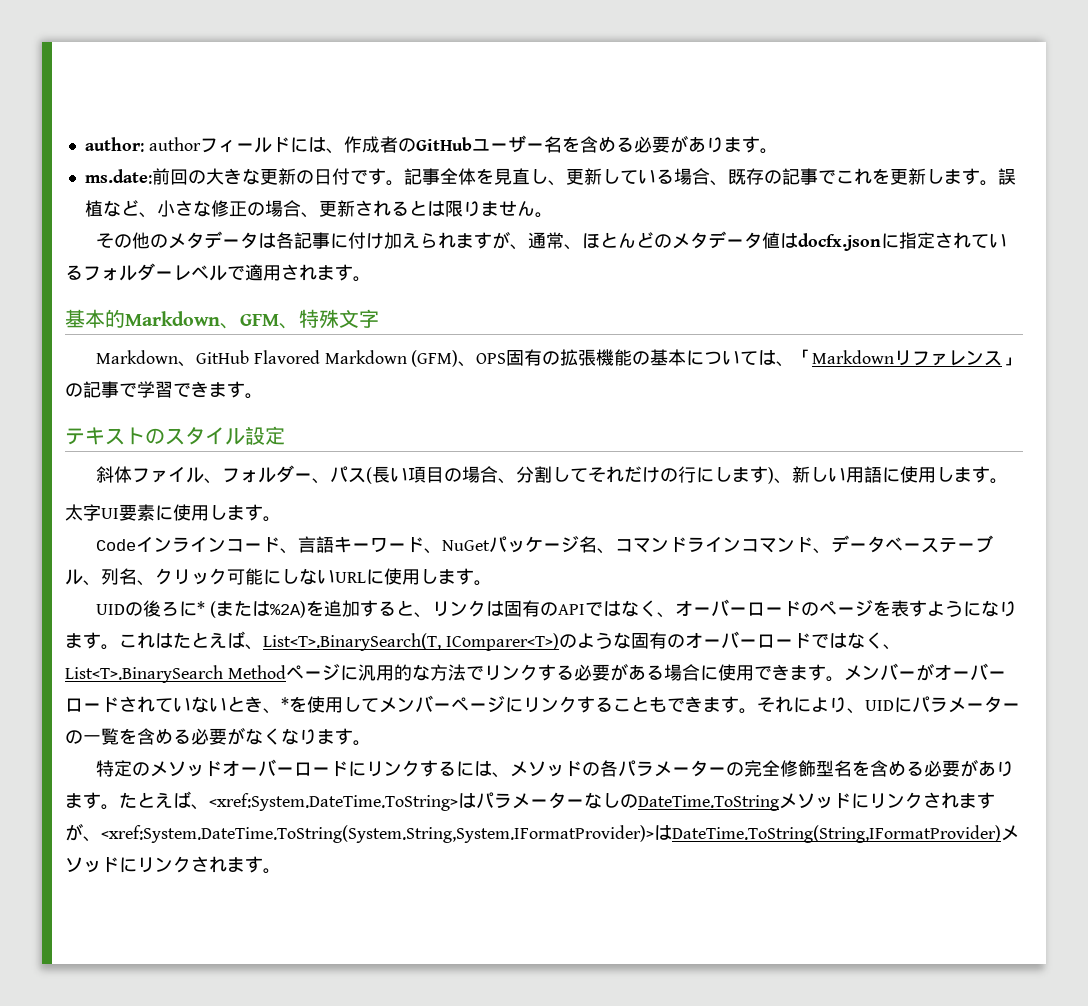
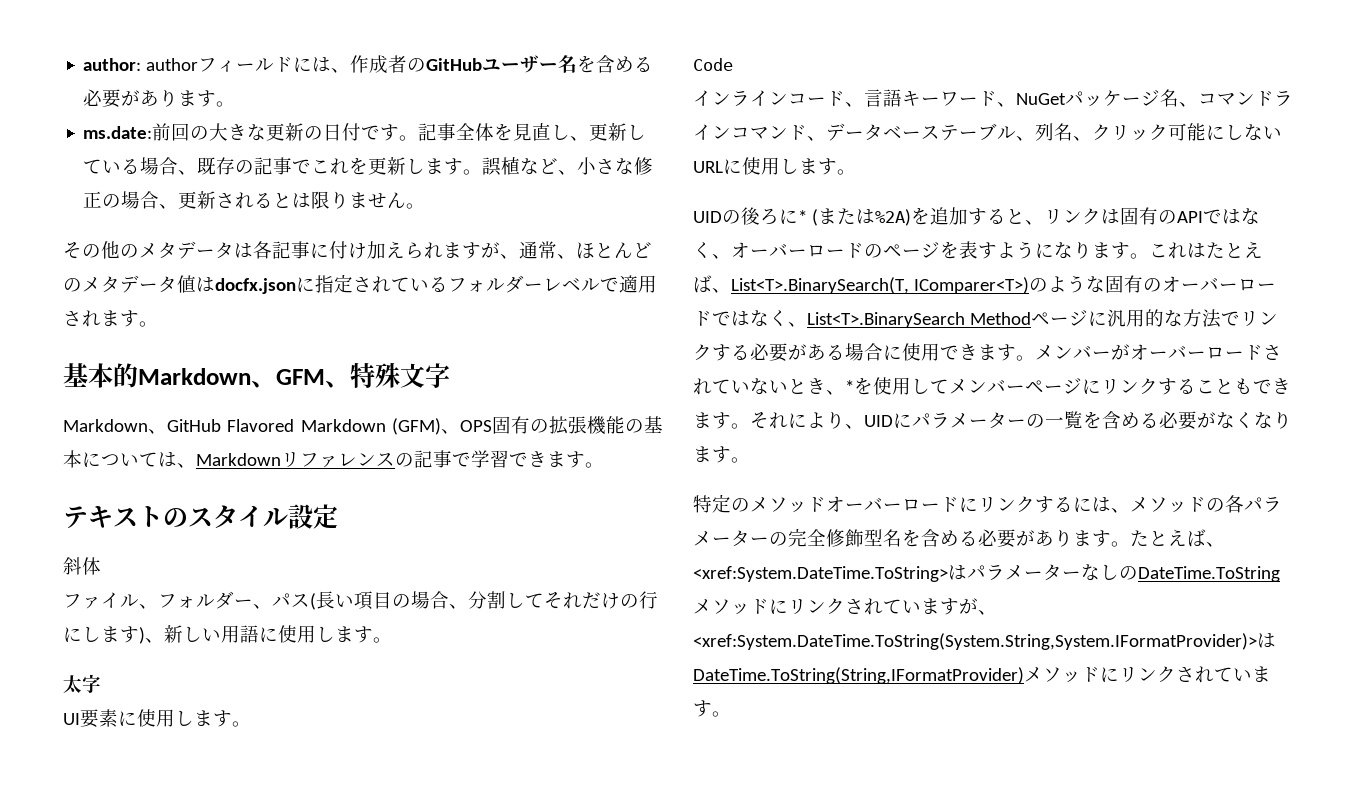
- Markdown、GitHub Flavored Markdown (GFM)、OPS固有の拡張機能の基本については、「Markdownリファレンス」の記事で学習できます。
+ Markdown、GitHub Flavored Markdown (GFM)、OPS固有の拡張機能の基本については、Markdownリファレンスの記事で学習できます。
- 斜体ファイル、フォルダー、パス(長い項目の場合、分割してそれだけの行にします)、新しい用語に使用します。
+ 斜体
+ ファイル、フォルダー、パス(長い項目の場合、分割してそれだけの行にします)、新しい用語に使用します。
- 太字UI要素に使用します。
+ 太字
+ UI要素に使用します。
- Codeインラインコード、言語キーワード、NuGetパッケージ名、コマンドラインコマンド、データベーステーブル、列名、クリック可能にしないURLに使用します。
+ Code
+ インラインコード、言語キーワード、NuGetパッケージ名、コマンドラインコマンド、データベーステーブル、列名、クリック可能にしないURLに使用します。
- たとえば、<xref:System.DateTime.ToString>はパラメーターなしのDateTime.ToStringメソッドにリンクされますが、<xref:System.DateTime.ToString(System.String,System.IFormatProvider)>はDateTime.ToString(String,IFormatProvider)メソッドにリンクされます。
+ たとえば、<xref:System.DateTime.ToString>はパラメーターなしのDateTime.ToStringメソッドにリンクされていますが、<xref:System.DateTime.ToString(System.String,System.IFormatProvider)>はDateTime.ToString(String,IFormatProvider)メソッドにリンクされています。

